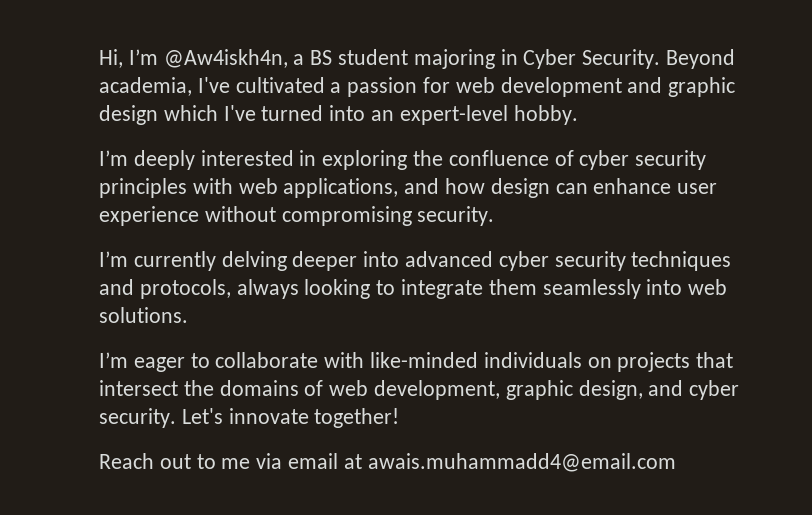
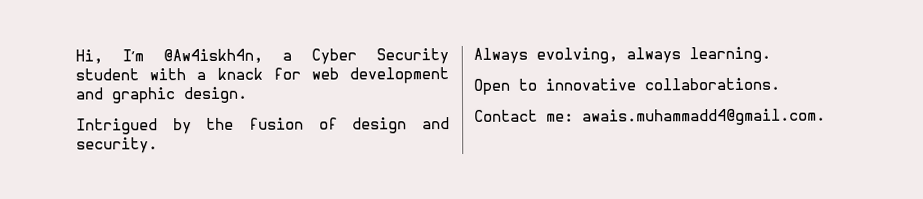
- Hi, I’m @Aw4iskh4n, a BS student majoring in Cyber Security. Beyond academia, I've cultivated a passion for web development and graphic design which I've turned into an expert-level hobby.
- I’m deeply interested in exploring the confluence of cyber security principles with web applications, and how design can enhance user experience without compromising security.
- I’m currently delving deeper into advanced cyber security techniques and protocols, always looking to integrate them seamlessly into web solutions.
- I’m eager to collaborate with like-minded individuals on projects that intersect the domains of web development, graphic design, and cyber security. Let's innovate together!
- Reach out to me via email at awais.muhammadd4@email.com
+ Hi, I’m @Aw4iskh4n, a Cyber Security student with a knack for web development and graphic design.
+ Intrigued by the fusion of design and security.
+ Always evolving, always learning.
+ Open to innovative collaborations.
+ Contact me: awais.muhammadd4@gmail.com.

